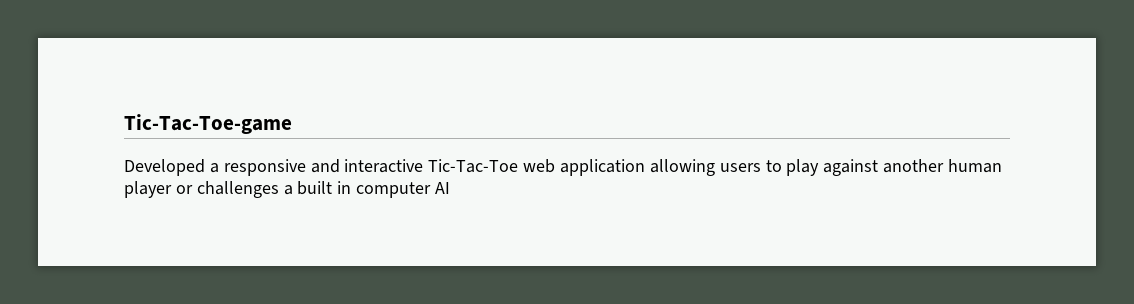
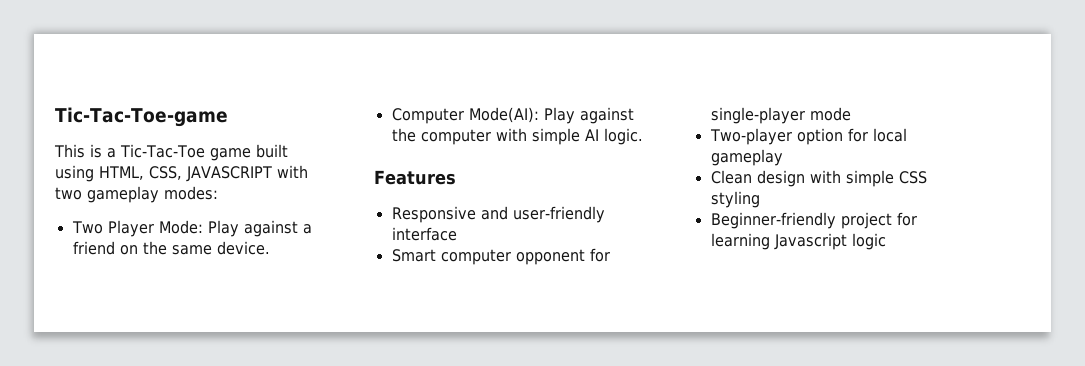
- Developed a responsive and interactive Tic-Tac-Toe web application allowing users to play against another human player or challenges a built in computer AI
+ This is a Tic-Tac-Toe game built using HTML, CSS, JAVASCRIPT with two gameplay modes:
+ Two Player Mode: Play against a friend on the same device.
+ Computer Mode(AI): Play against the computer with simple AI logic.
+ Features
+ Responsive and user-friendly interface
+ Smart computer opponent for single-player mode
+ Two-player option for local gameplay
+ Clean design with simple CSS styling
+ Beginner-friendly project for learning Javascript logic

